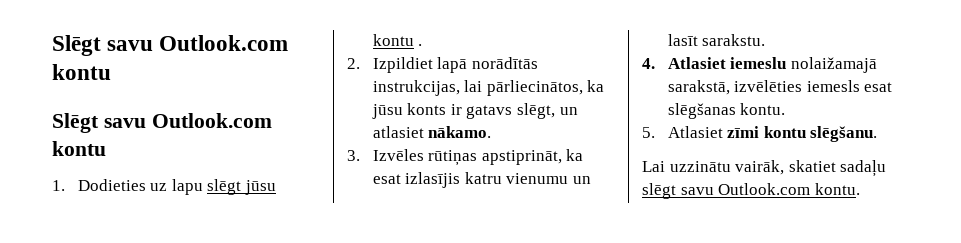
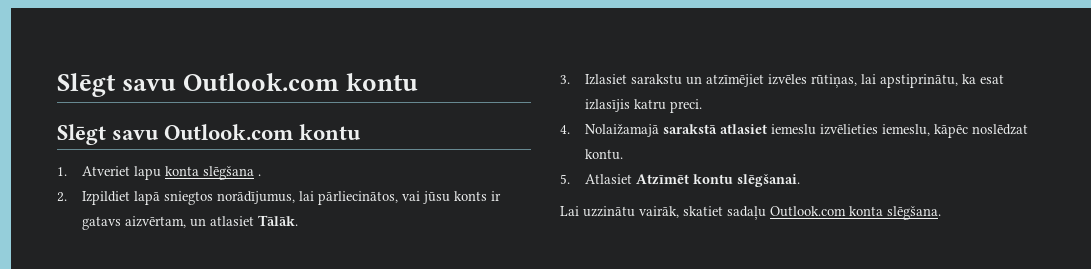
- 1. Dodieties uz lapu slēgt jūsu kontu .
+ 1. Atveriet lapu konta slēgšana .
- 2. Izpildiet lapā norādītās instrukcijas, lai pārliecinātos, ka jūsu konts ir gatavs slēgt, un atlasiet nākamo.
+ 2. Izpildiet lapā sniegtos norādījumus, lai pārliecinātos, vai jūsu konts ir gatavs aizvērtam, un atlasiet Tālāk.
- 3. Izvēles rūtiņas apstiprināt, ka esat izlasījis katru vienumu un lasīt sarakstu.
- 4. Atlasiet iemeslu nolaižamajā sarakstā, izvēlēties iemesls esat slēgšanas kontu.
+ 3. Izlasiet sarakstu un atzīmējiet izvēles rūtiņas, lai apstiprinātu, ka esat izlasījis katru preci.
+ 4. Nolaižamajā sarakstā atlasiet iemeslu izvēlieties iemeslu, kāpēc noslēdzat kontu.
- 5. Atlasiet zīmi kontu slēgšanu.
+ 5. Atlasiet Atzīmēt kontu slēgšanai.
- Lai uzzinātu vairāk, skatiet sadaļu slēgt savu Outlook.com kontu.
+ Lai uzzinātu vairāk, skatiet sadaļu Outlook.com konta slēgšana.

